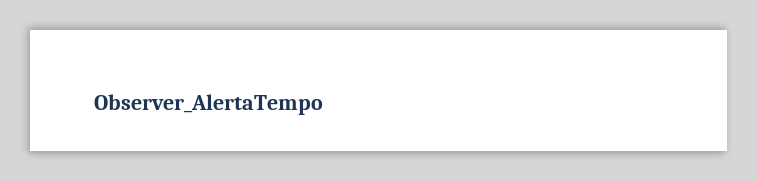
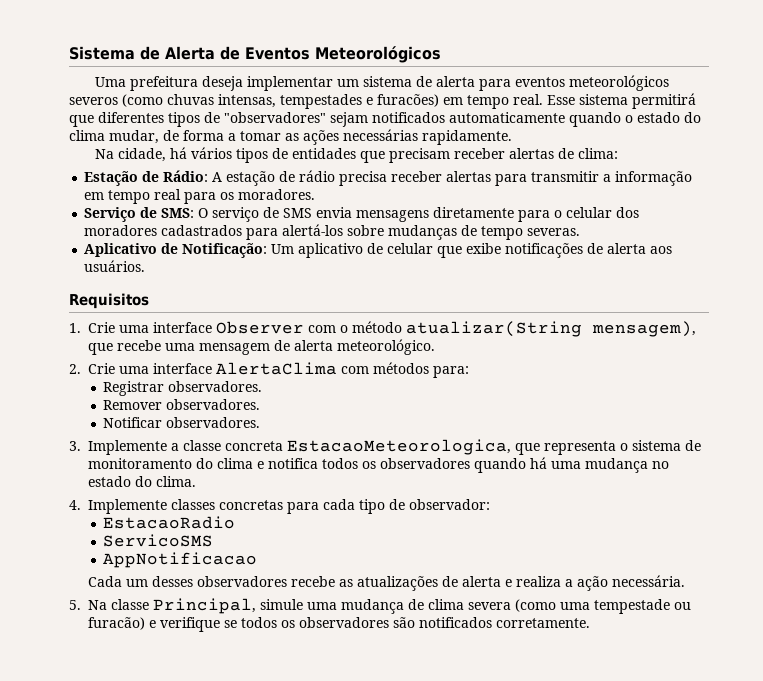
- Observer_AlertaTempo
+ Sistema de Alerta de Eventos Meteorológicos
+ Uma prefeitura deseja implementar um sistema de alerta para eventos meteorológicos severos (como chuvas intensas, tempestades e furacões) em tempo real. Esse sistema permitirá que diferentes tipos de "observadores" sejam notificados automaticamente quando o estado do clima mudar, de forma a tomar as ações necessárias rapidamente.
+ Na cidade, há vários tipos de entidades que precisam receber alertas de clima:
+ Estação de Rádio: A estação de rádio precisa receber alertas para transmitir a informação em tempo real para os moradores.
+ Serviço de SMS: O serviço de SMS envia mensagens diretamente para o celular dos moradores cadastrados para alertá-los sobre mudanças de tempo severas.
+ Aplicativo de Notificação: Um aplicativo de celular que exibe notificações de alerta aos usuários.
+ Requisitos
+ 1. Crie uma interface Observer com o método atualizar(String mensagem), que recebe uma mensagem de alerta meteorológico.
+ 2. Crie uma interface AlertaClima com métodos para:
+ Registrar observadores.
+ Remover observadores.
+ Notificar observadores.
+ 3. Implemente a classe concreta EstacaoMeteorologica, que representa o sistema de monitoramento do clima e notifica todos os observadores quando há uma mudança no estado do clima.
+ 4. Implemente classes concretas para cada tipo de observador:
+ EstacaoRadio
+ ServicoSMS
+ AppNotificacao
+ Cada um desses observadores recebe as atualizações de alerta e realiza a ação necessária.
+ 5. Na classe Principal, simule uma mudança de clima severa (como uma tempestade ou furacão) e verifique se todos os observadores são notificados corretamente.

